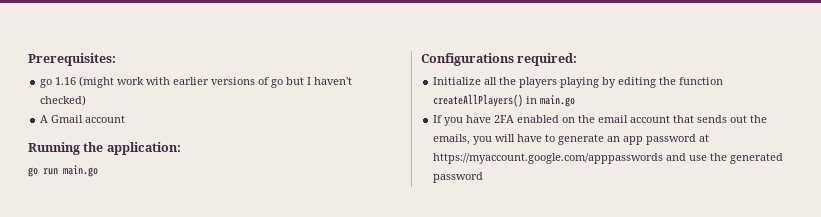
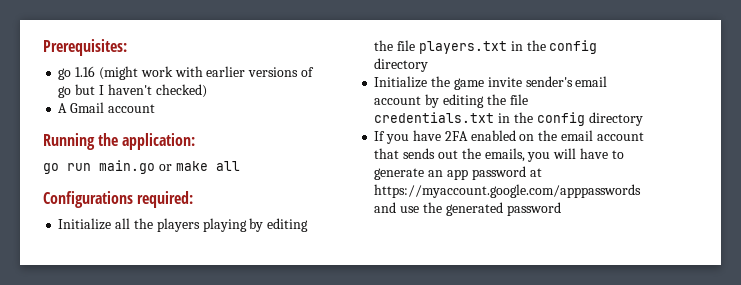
- go run main.go
+ go run main.go or make all
- Initialize all the players playing by editing the function createAllPlayers() in main.go
+ Initialize all the players playing by editing the file players.txt in the config directory
+ Initialize the game invite sender's email account by editing the file credentials.txt in the config directory

